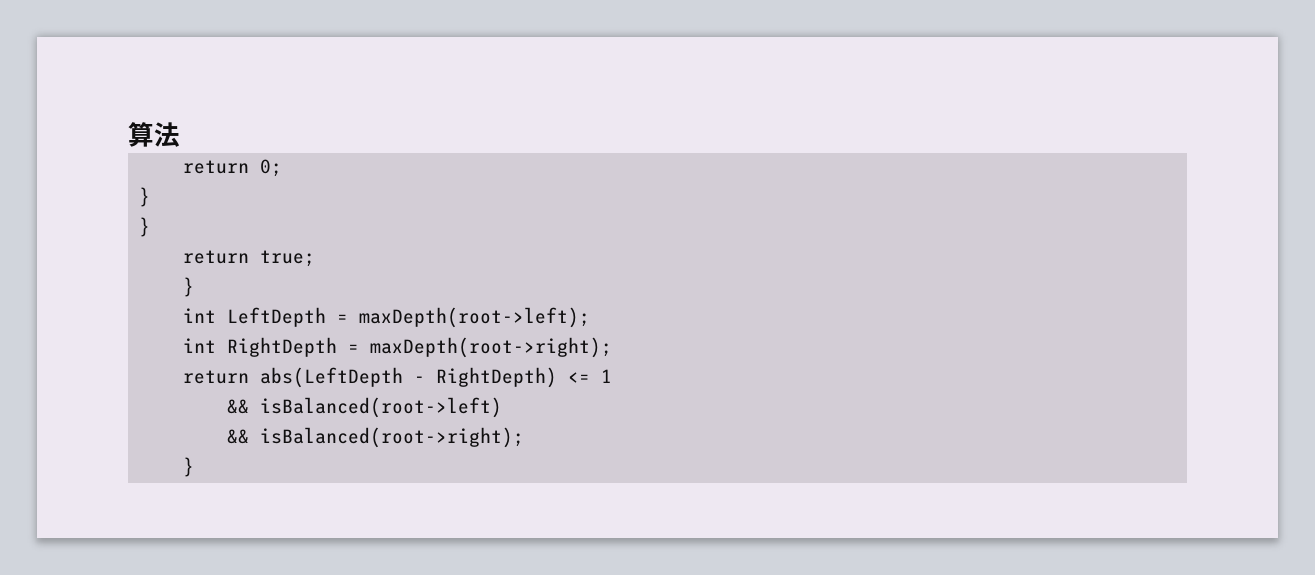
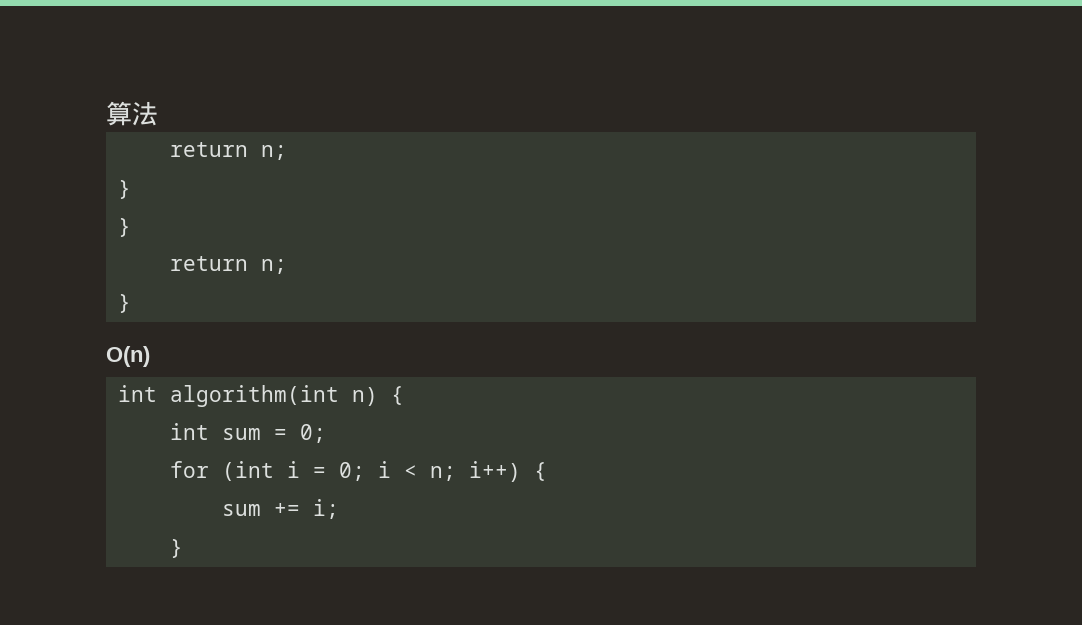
  算法
- return 0;
+ return n;
  }
  }
- return true;
+ return n;
  }
- int LeftDepth = maxDepth(root->left);
- int RightDepth = maxDepth(root->right);
- return abs(LeftDepth - RightDepth) <= 1
- && isBalanced(root->left)
- && isBalanced(root->right);
+ O(n)
+ int algorithm(int n) {
+ int sum = 0;
+ for (int i = 0; i < n; i++) {
+ sum += i;

